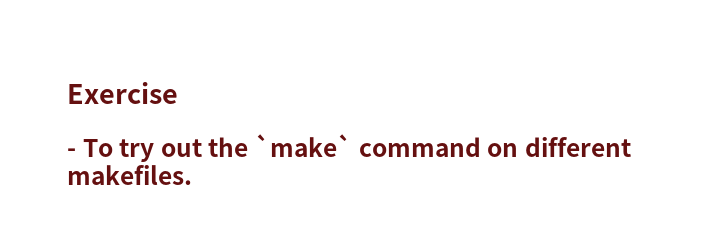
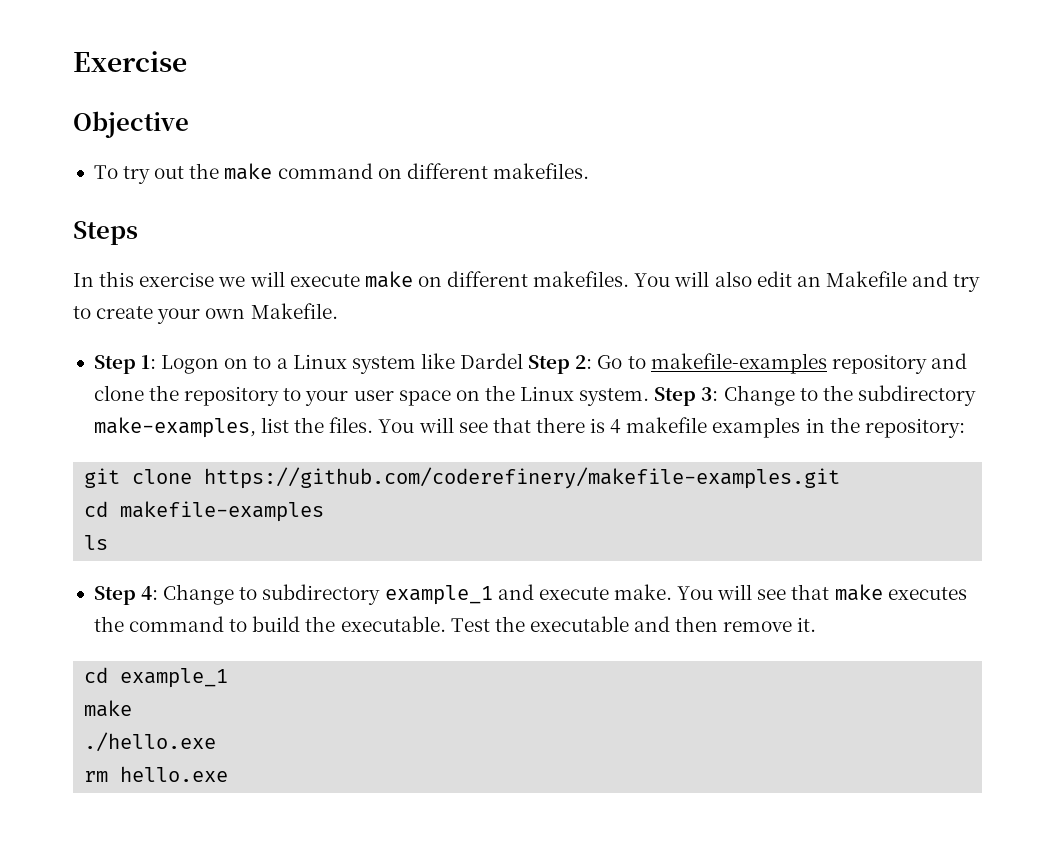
- - To try out the `make` command on different makefiles.
+ Objective
+ To try out the make command on different makefiles.
+ Steps
+ In this exercise we will execute make on different makefiles. You will also edit an Makefile and try to create your own Makefile.
+ Step 1: Logon on to a Linux system like Dardel Step 2: Go to makefile-examples repository and clone the repository to your user space on the Linux system. Step 3: Change to the subdirectory make-examples, list the files. You will see that there is 4 makefile examples in the repository:
+ git clone https://github.com/coderefinery/makefile-examples.git
+ cd makefile-examples
+ ls
+ Step 4: Change to subdirectory example_1 and execute make. You will see that make executes the command to build the executable. Test the executable and then remove it.
+ cd example_1
+ make
+ ./hello.exe
+ rm hello.exe

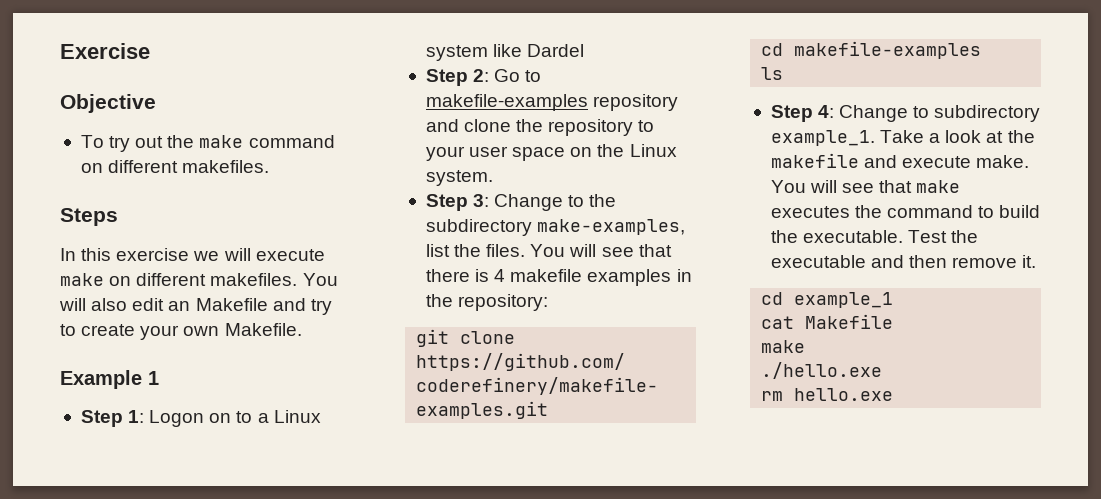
+ Example 1
- Step 1: Logon on to a Linux system like Dardel Step 2: Go to makefile-examples repository and clone the repository to your user space on the Linux system. Step 3: Change to the subdirectory make-examples, list the files.
+ Step 1: Logon on to a Linux system like Dardel
+ Step 2: Go to makefile-examples repository and clone the repository to your user space on the Linux system.
+ Step 3: Change to the subdirectory make-examples, list the files.
- Step 4: Change to subdirectory example_1 and execute make.
+ Step 4: Change to subdirectory example_1. Take a look at the makefile and execute make.
+ cat Makefile

